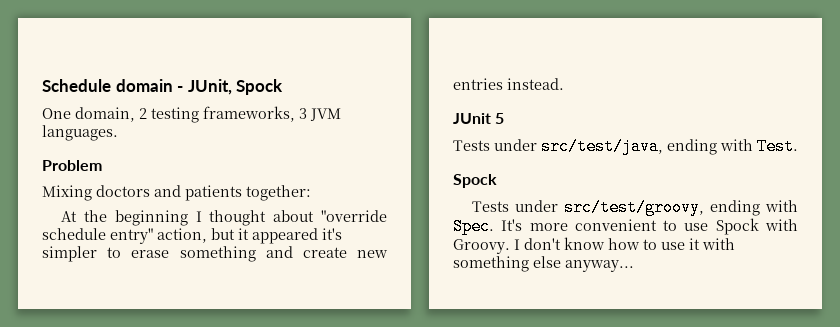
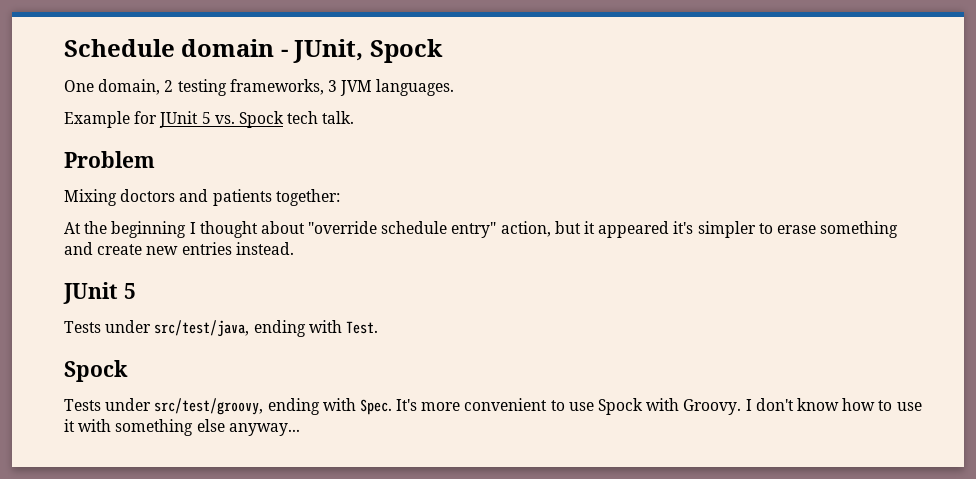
+ Example for JUnit 5 vs. Spock tech talk.

